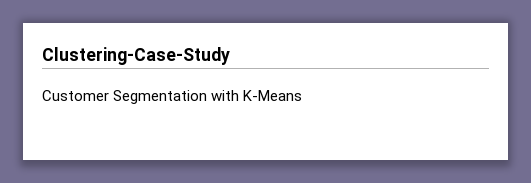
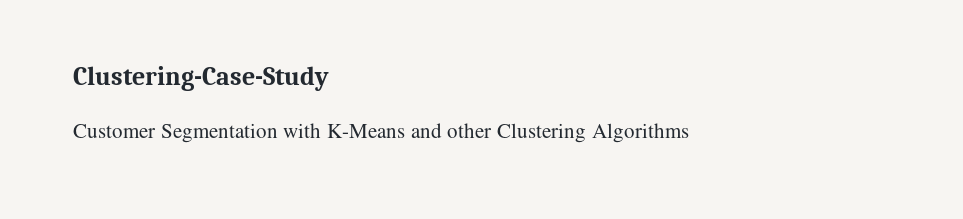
- Customer Segmentation with K-Means
+ Customer Segmentation with K-Means and other Clustering Algorithms

